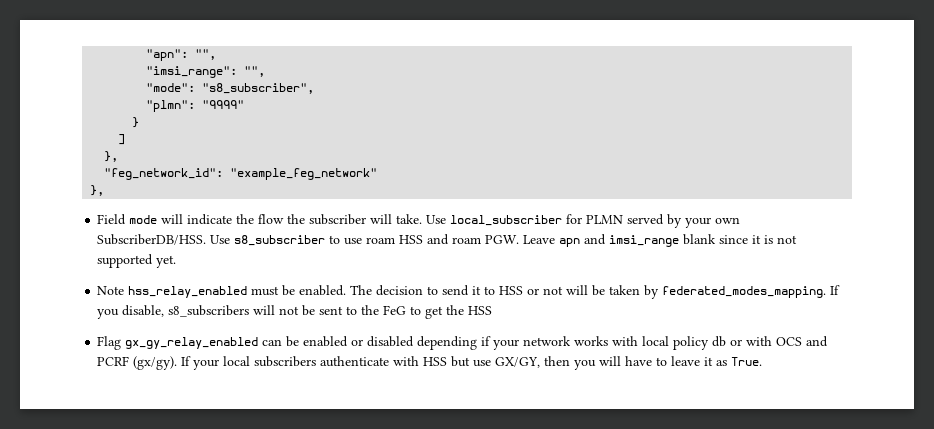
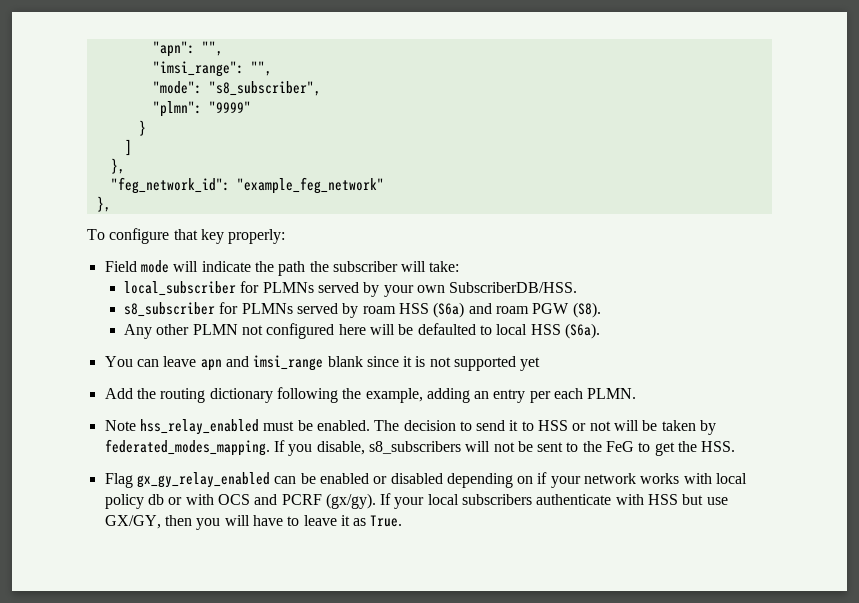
+ To configure that key properly:
- Field mode will indicate the flow the subscriber will take. Use local_subscriber for PLMN served by your own SubscriberDB/HSS. Use s8_subscriber to use roam HSS and roam PGW. Leave apn and imsi_range blank since it is not supported yet.
+ Field mode will indicate the path the subscriber will take:
+ local_subscriber for PLMNs served by your own SubscriberDB/HSS.
+ s8_subscriber for PLMNs served by roam HSS (S6a) and roam PGW (S8).
+ Any other PLMN not configured here will be defaulted to local HSS (S6a).
+ You can leave apn and imsi_range blank since it is not supported yet
+ Add the routing dictionary following the example, adding an entry per each PLMN.
- If you disable, s8_subscribers will not be sent to the FeG to get the HSS
+ If you disable, s8_subscribers will not be sent to the FeG to get the HSS.
- Flag gx_gy_relay_enabled can be enabled or disabled depending if your network works with local policy db or with OCS and PCRF (gx/gy).
+ Flag gx_gy_relay_enabled can be enabled or disabled depending on if your network works with local policy db or with OCS and PCRF (gx/gy).

